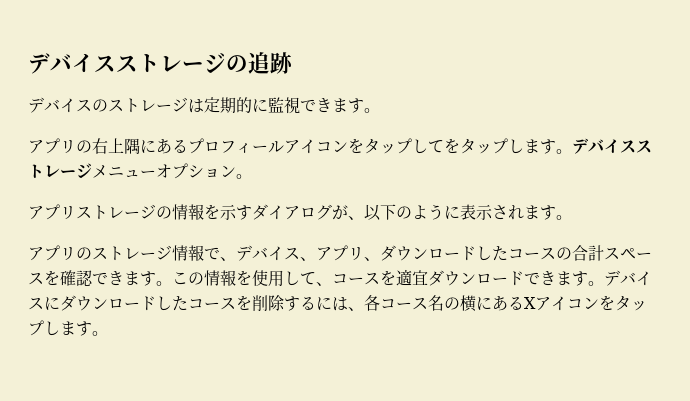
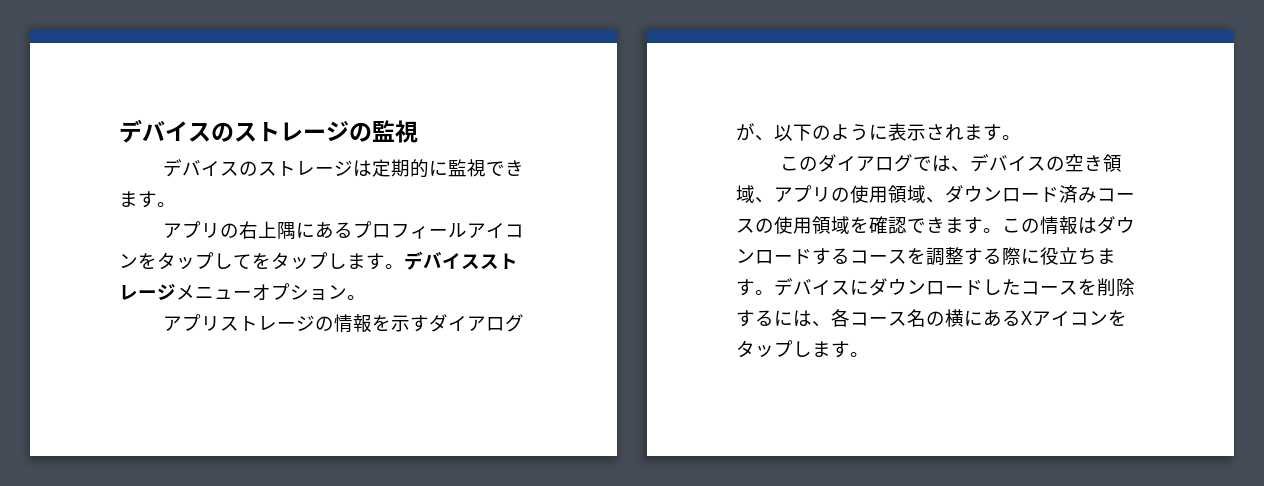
- デバイスストレージの追跡
+ デバイスのストレージの監視
- アプリのストレージ情報で、デバイス、アプリ、ダウンロードしたコースの合計スペースを確認できます。
+ このダイアログでは、デバイスの空き領域、アプリの使用領域、ダウンロード済みコースの使用領域を確認できます。
- この情報を使用して、コースを適宜ダウンロードできます。
+ この情報はダウンロードするコースを調整する際に役立ちます。

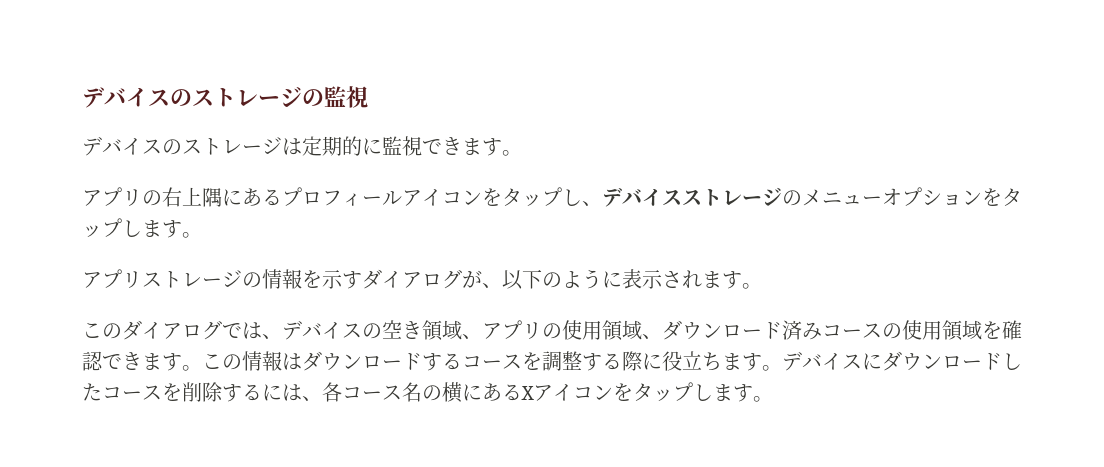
- アプリの右上隅にあるプロフィールアイコンをタップしてをタップします。デバイスストレージメニューオプション。
+ アプリの右上隅にあるプロフィールアイコンをタップし、デバイスストレージのメニューオプションをタップします。

